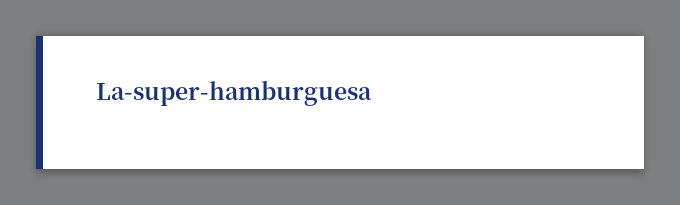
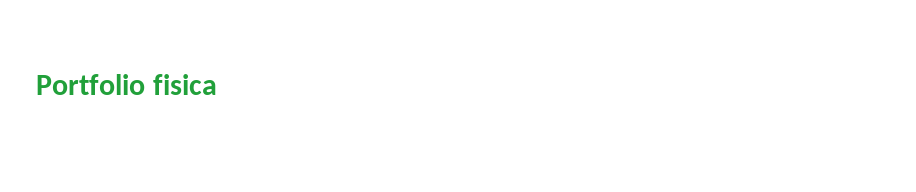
- La-super-hamburguesa
+ Portfolio fisica

